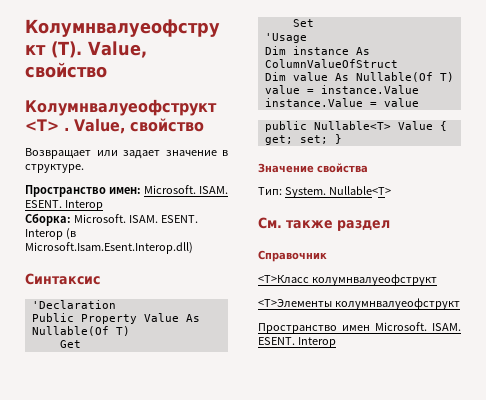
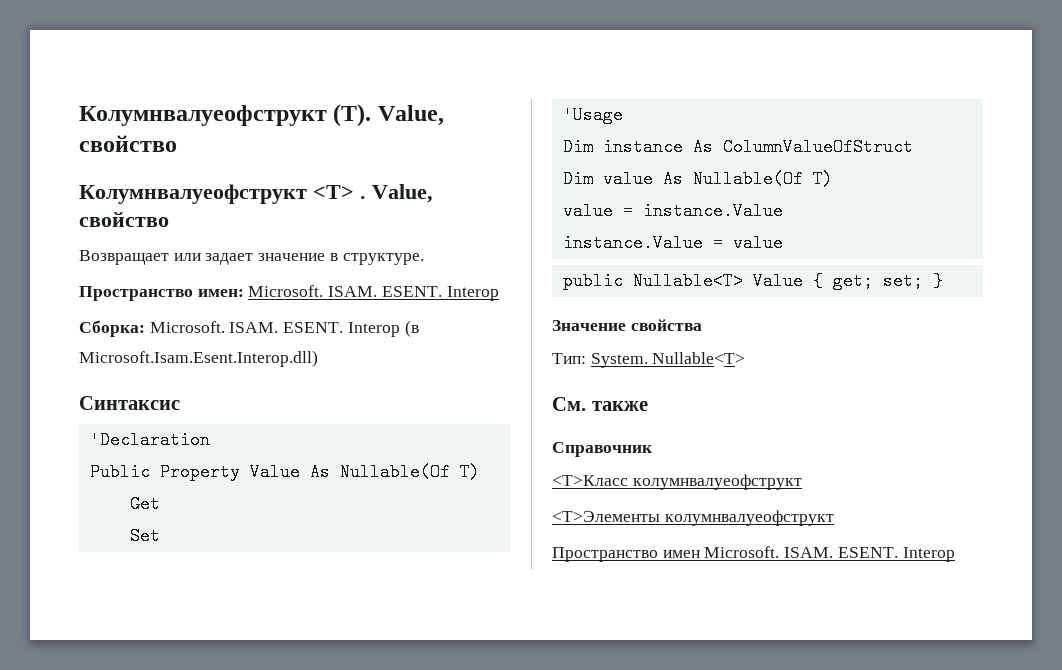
- См. также раздел
+ См. также

